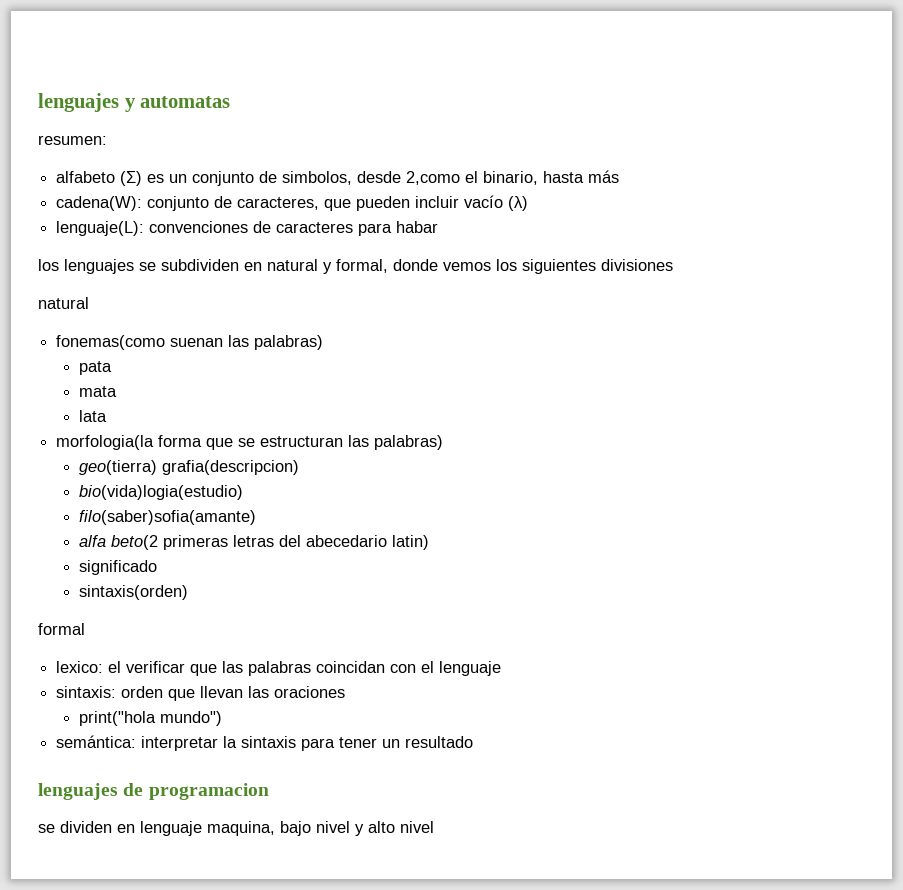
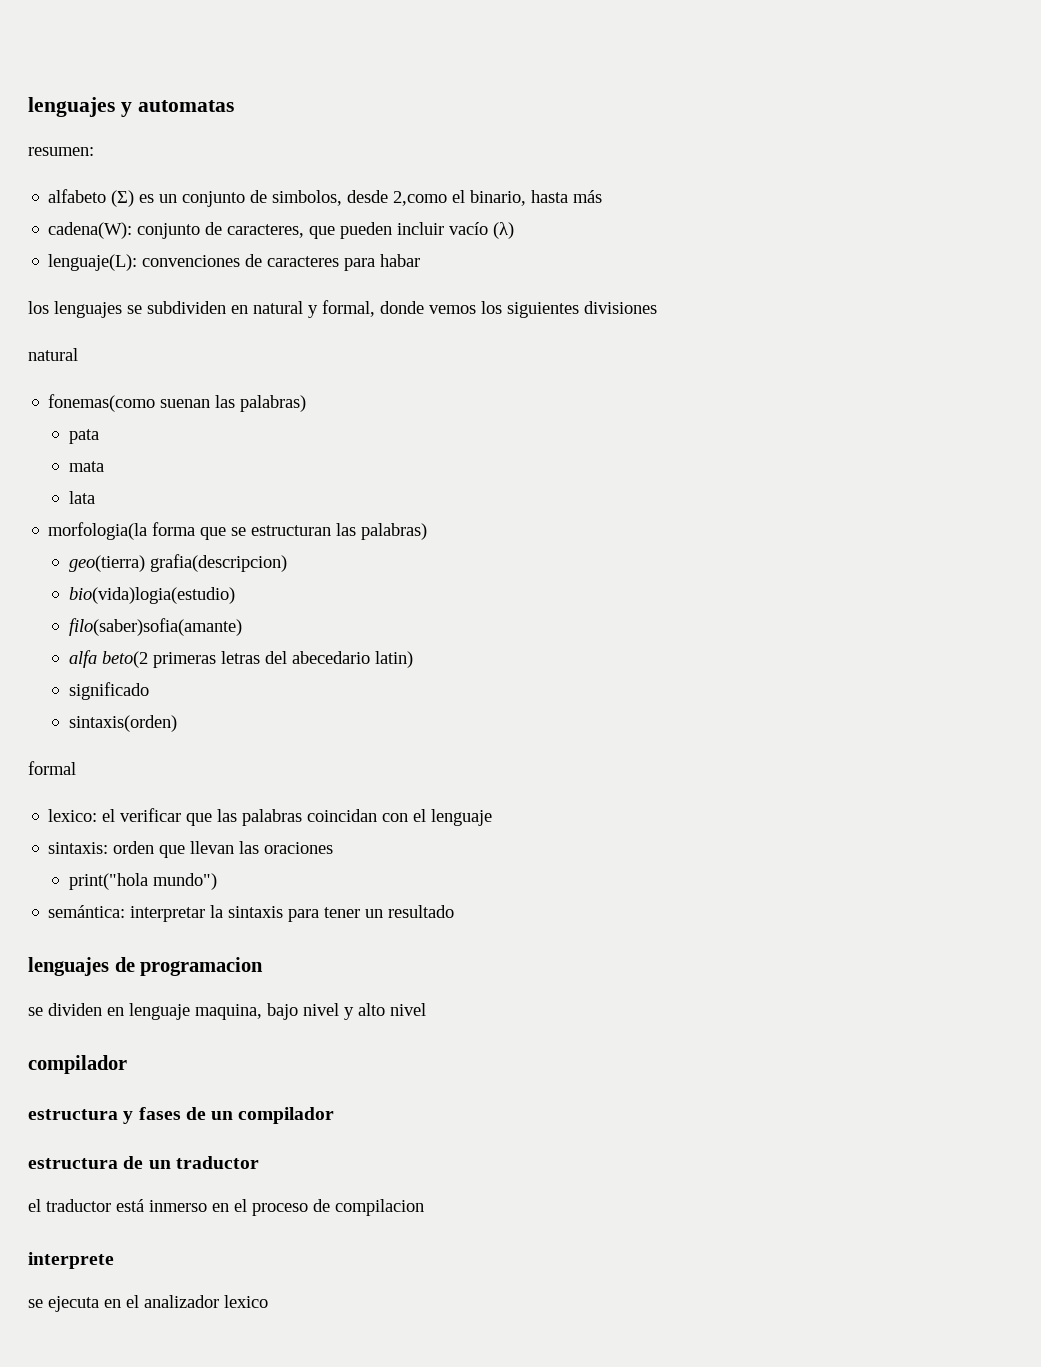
  se dividen en lenguaje maquina, bajo nivel y alto nivel
+ compilador
+ estructura y fases de un compilador
+ estructura de un traductor
+ el traductor está inmerso en el proceso de compilacion
+ interprete
+ se ejecuta en el analizador lexico

